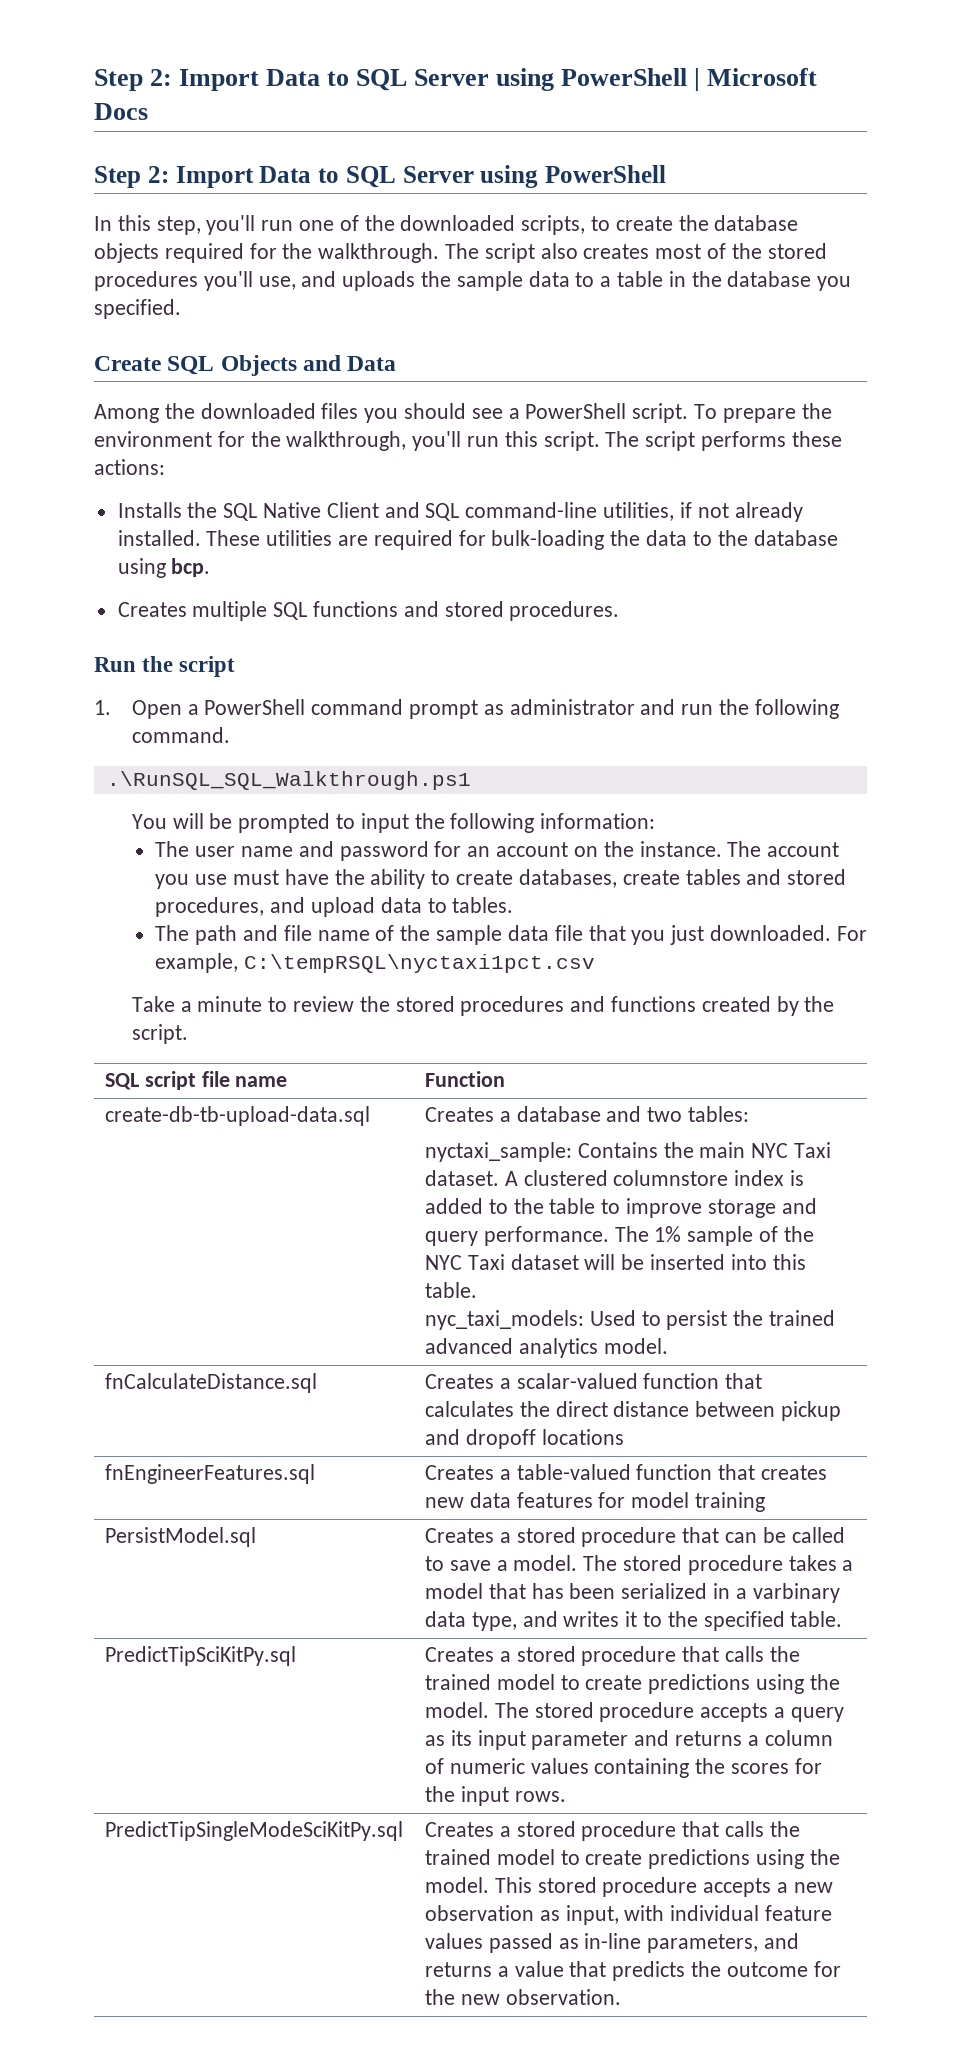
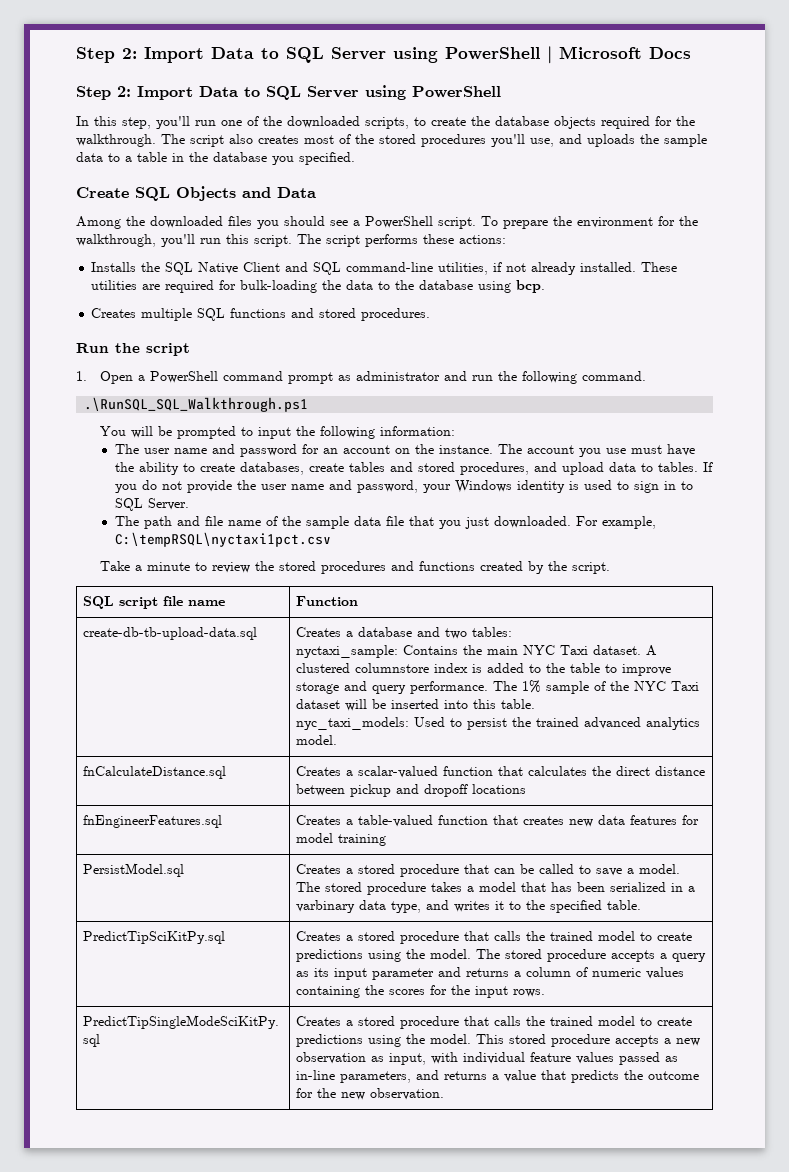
+ If you do not provide the user name and password, your Windows identity is used to sign in to SQL Server.

